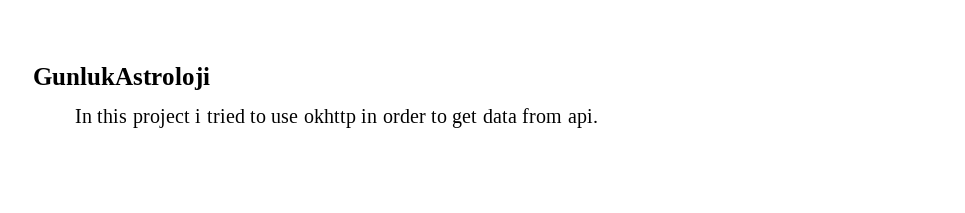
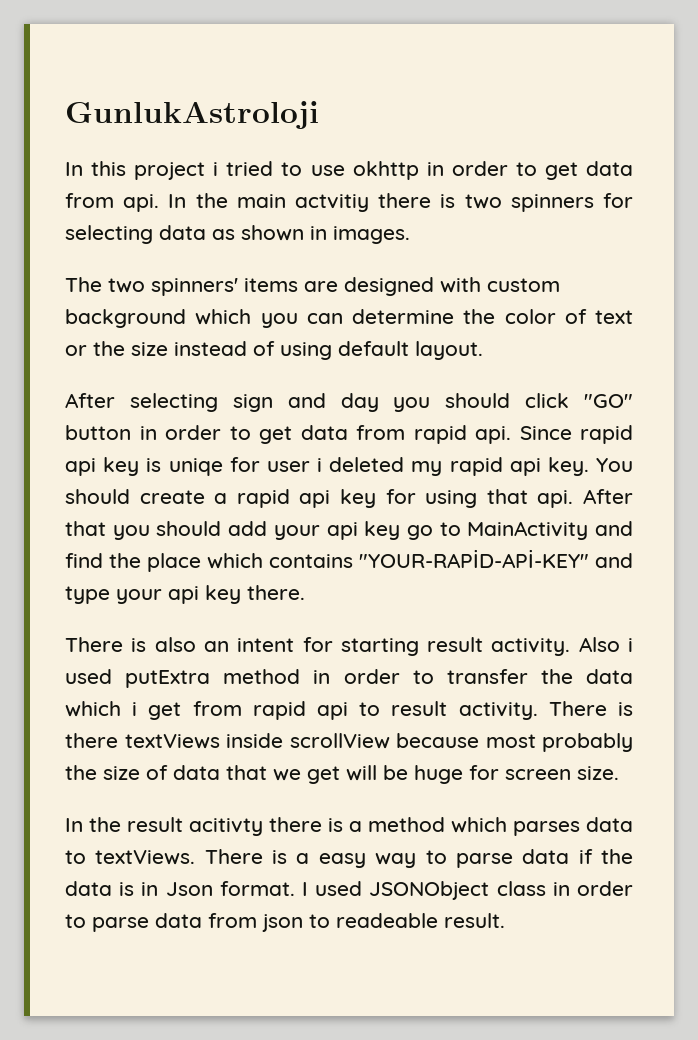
+ In the main actvitiy there is two spinners for selecting data as shown in images.
+ The two spinners' items are designed with custom background which you can determine the color of text or the size instead of using default layout.
+ After selecting sign and day you should click "GO" button in order to get data from rapid api. Since rapid api key is uniqe for user i deleted my rapid api key. You should create a rapid api key for using that api. After that you should add your api key go to MainActivity and find the place which contains "YOUR-RAPİD-APİ-KEY" and type your api key there.
+ There is also an intent for starting result activity. Also i used putExtra method in order to transfer the data which i get from rapid api to result activity. There is there textViews inside scrollView because most probably the size of data that we get will be huge for screen size.
+ In the result acitivty there is a method which parses data to textViews. There is a easy way to parse data if the data is in Json format. I used JSONObject class in order to parse data from json to readeable result.

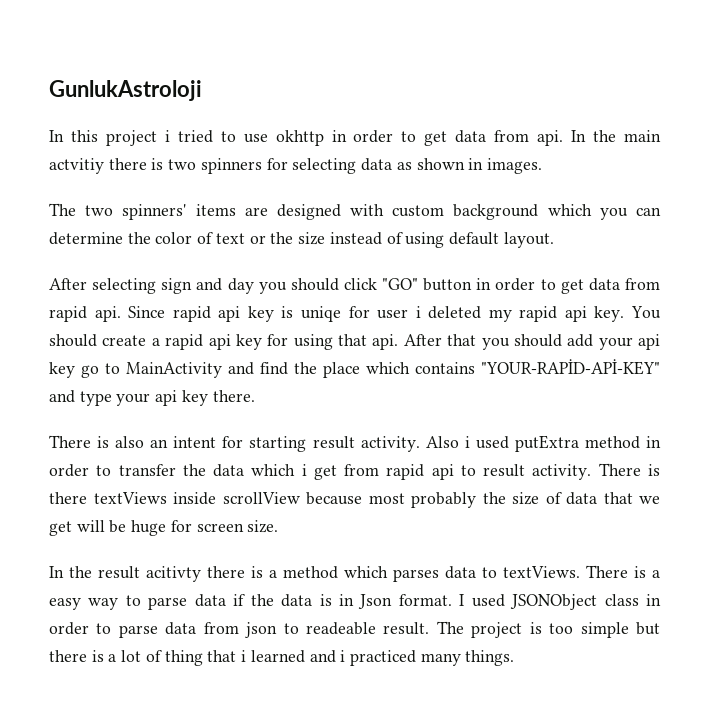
+ The project is too simple but there is a lot of thing that i learned and i practiced many things.

